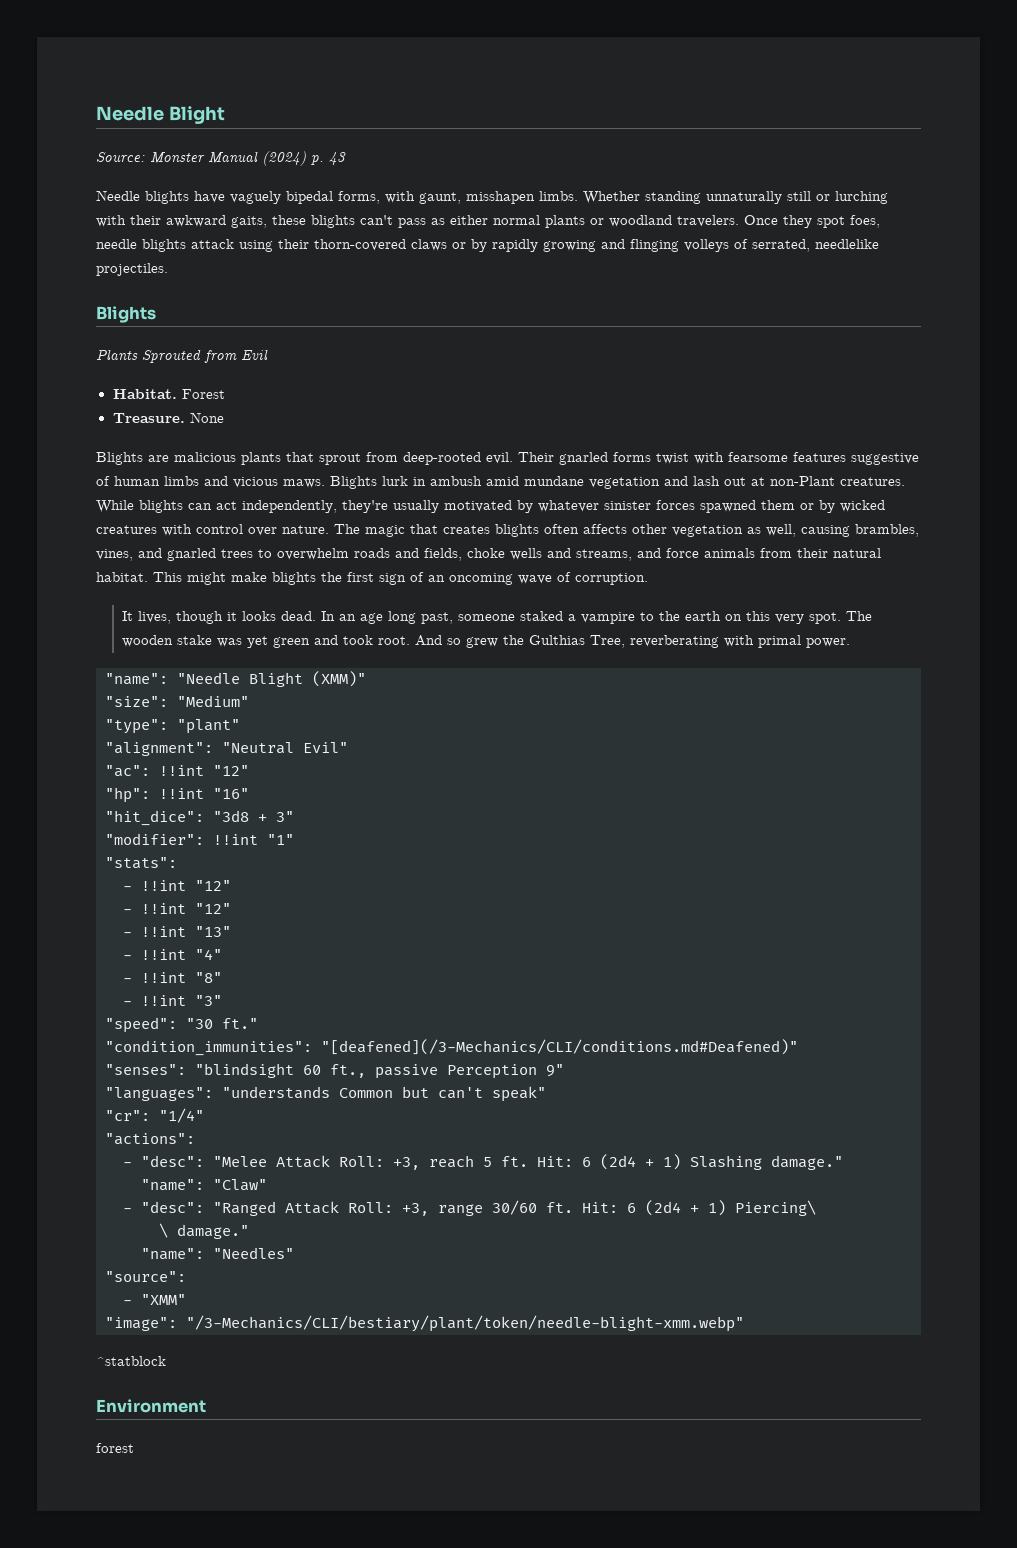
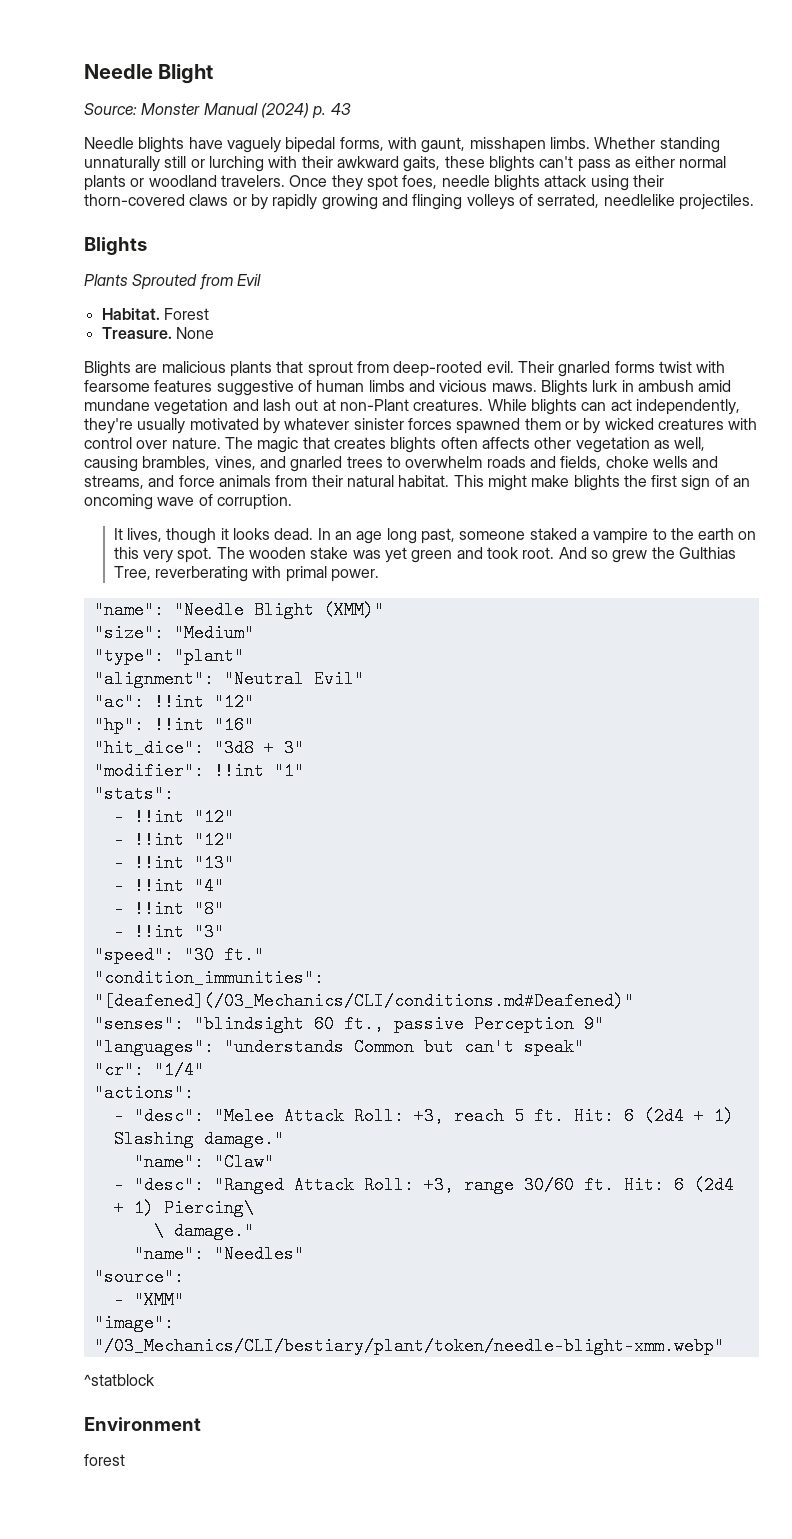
- "condition_immunities": "[deafened](/3-Mechanics/CLI/conditions.md#Deafened)"
+ "condition_immunities": "[deafened](/03_Mechanics/CLI/conditions.md#Deafened)"
- "image": "/3-Mechanics/CLI/bestiary/plant/token/needle-blight-xmm.webp"
+ "image": "/03_Mechanics/CLI/bestiary/plant/token/needle-blight-xmm.webp"

